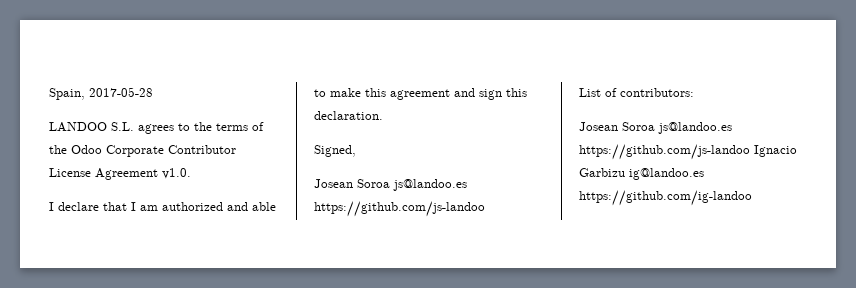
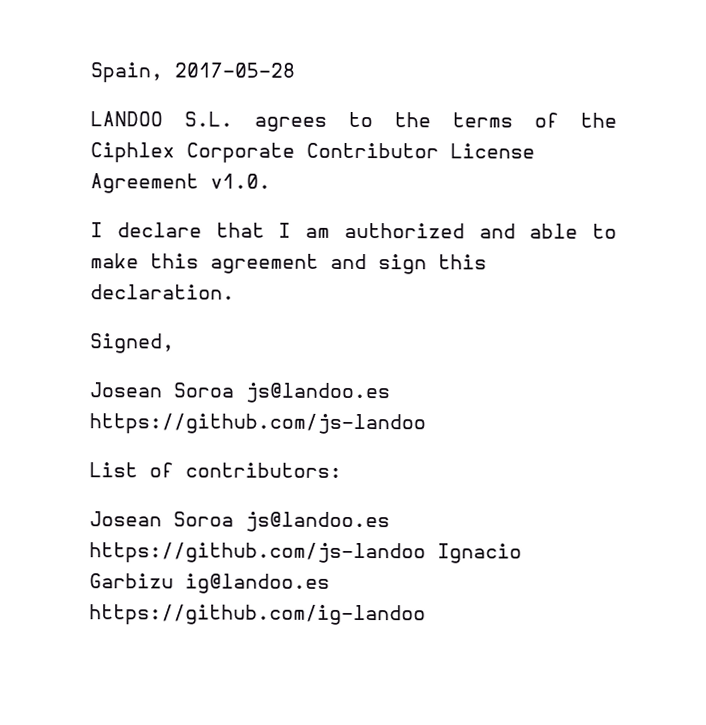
- LANDOO S.L. agrees to the terms of the Odoo Corporate Contributor License Agreement v1.0.
+ LANDOO S.L. agrees to the terms of the Ciphlex Corporate Contributor License Agreement v1.0.

